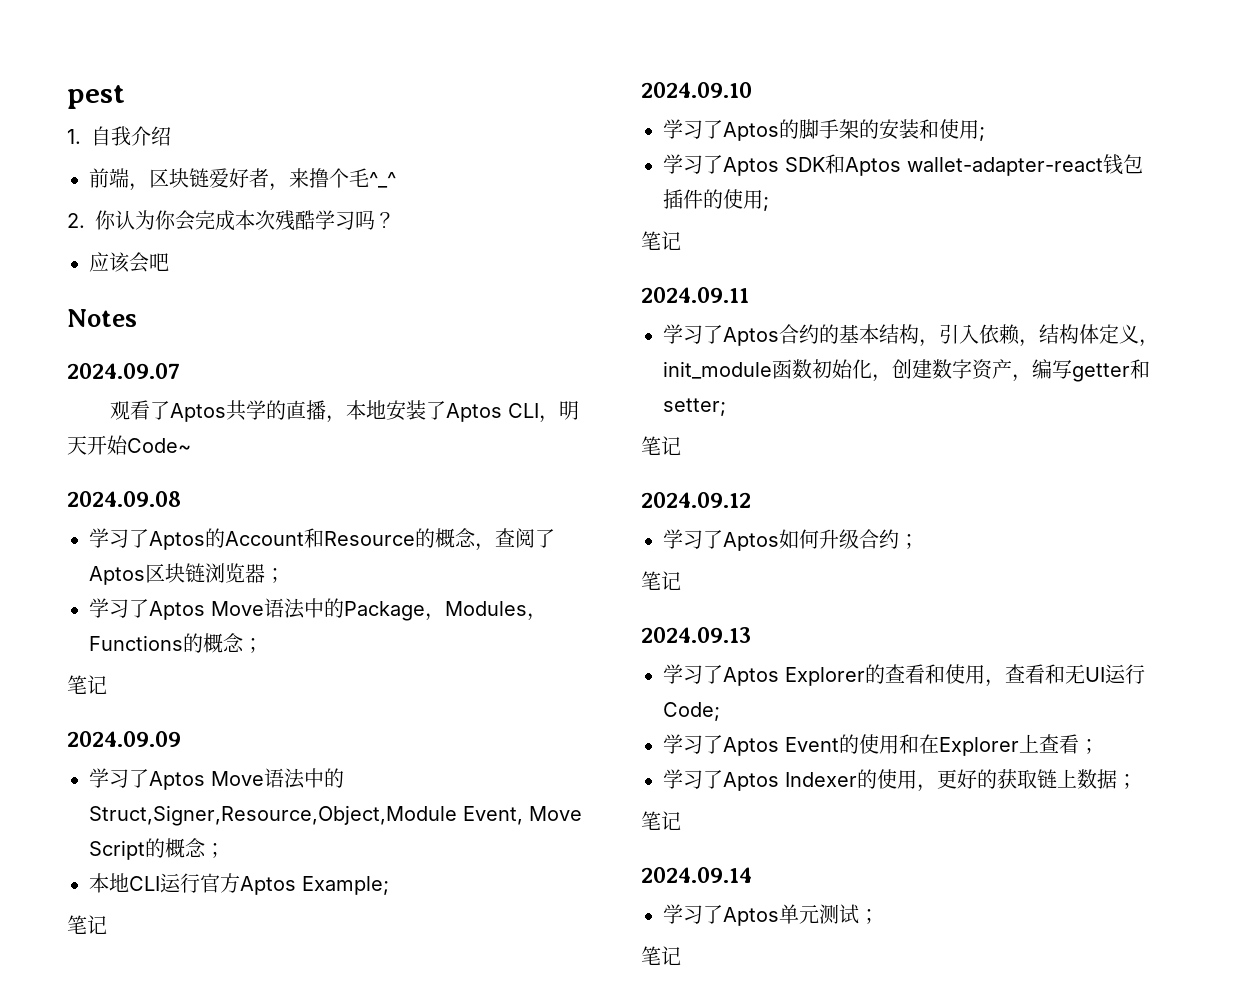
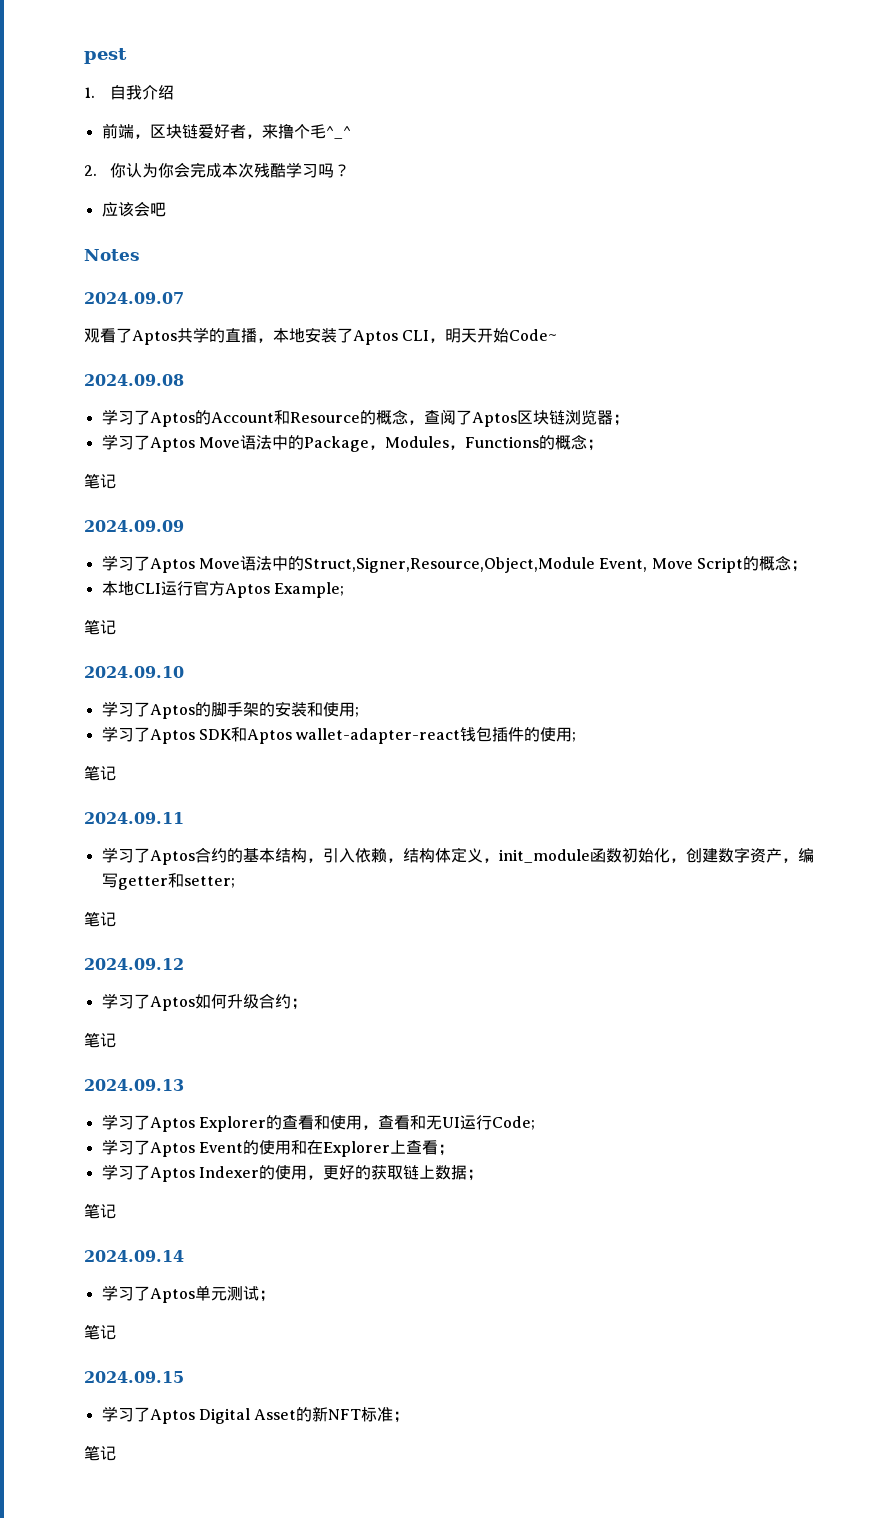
+ 2024.09.15
+ 学习了Aptos Digital Asset的新NFT标准；
+ 笔记

